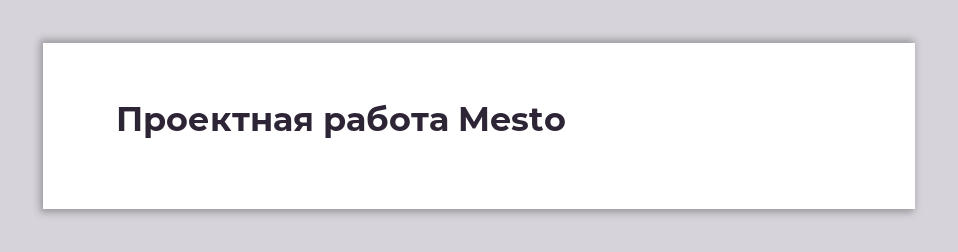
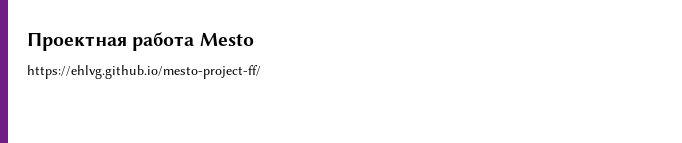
+ https://ehlvg.github.io/mesto-project-ff/

